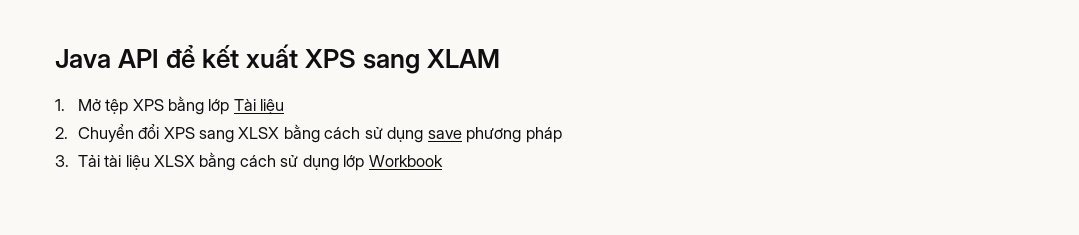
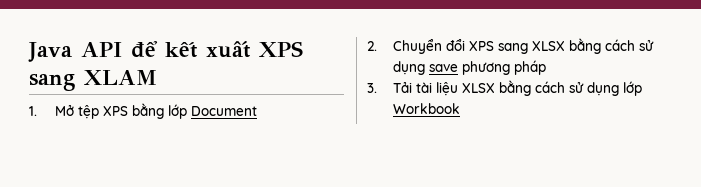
- 1. Mở tệp XPS bằng lớp Tài liệu
+ 1. Mở tệp XPS bằng lớp Document

